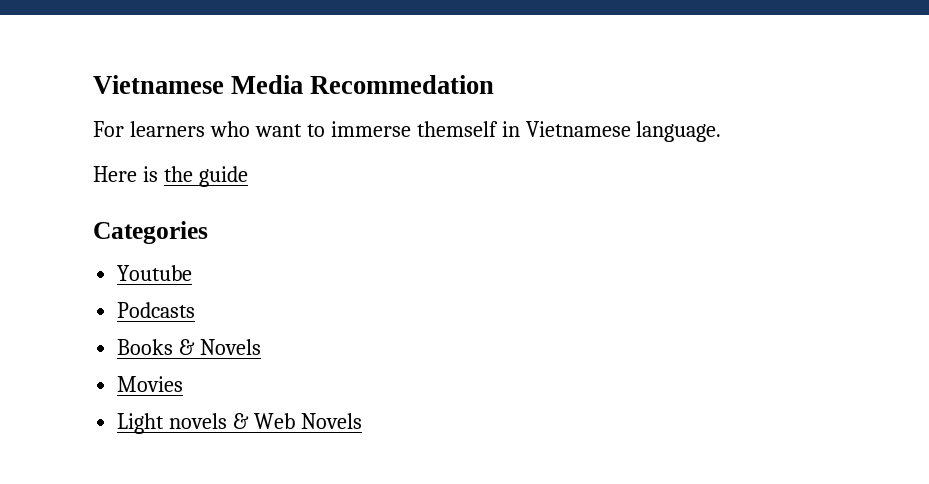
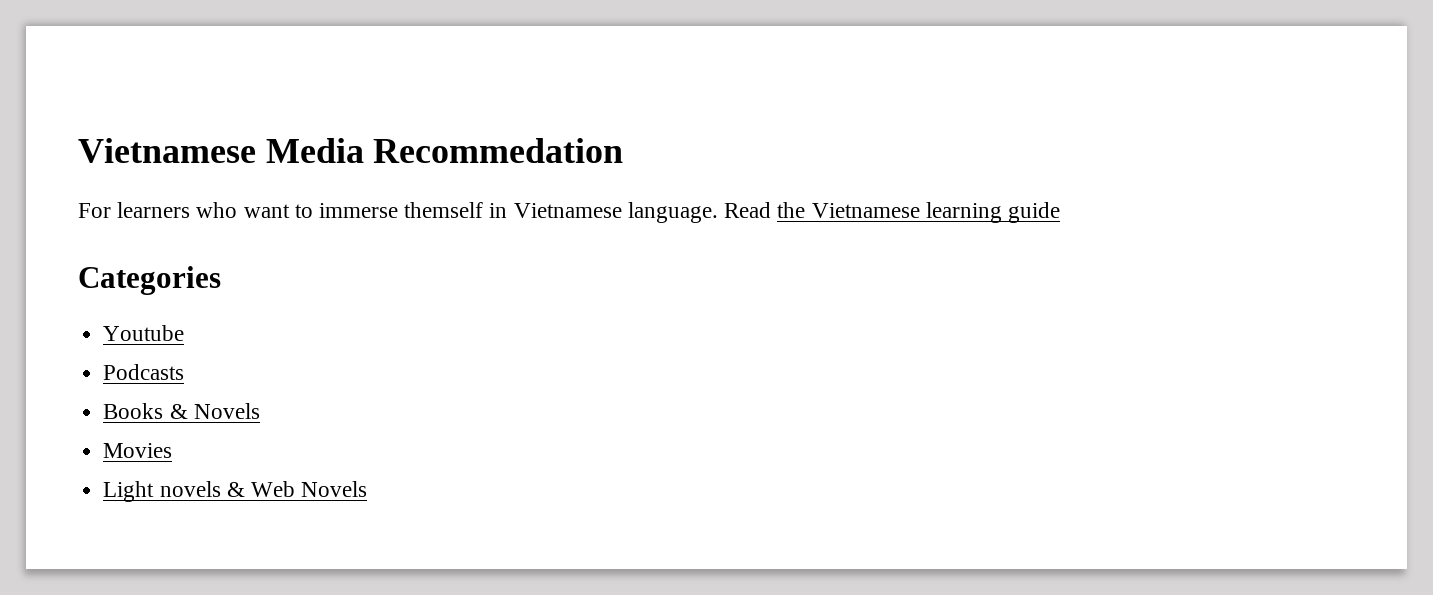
- For learners who want to immerse themself in Vietnamese language.
- Here is the guide
+ For learners who want to immerse themself in Vietnamese language. Read the Vietnamese learning guide

